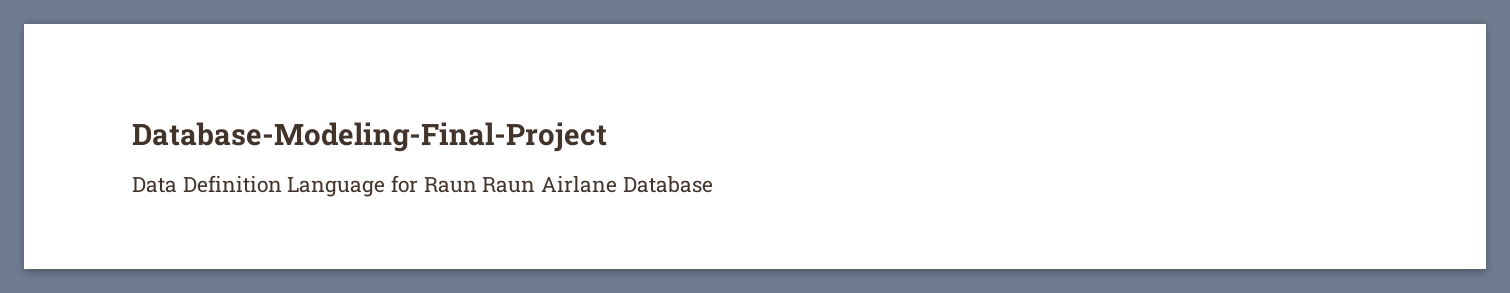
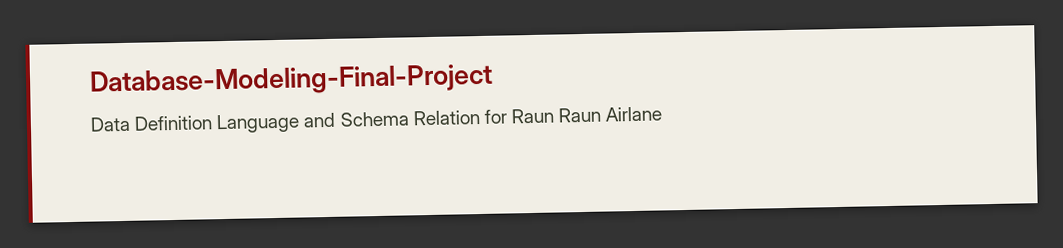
- Data Definition Language for Raun Raun Airlane Database
+ Data Definition Language and Schema Relation for Raun Raun Airlane

